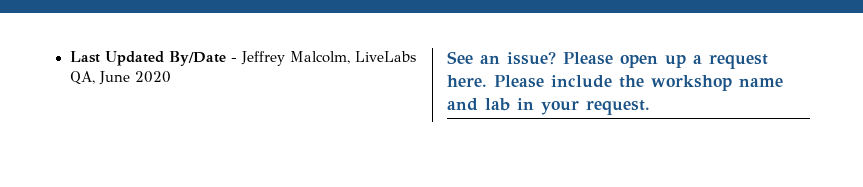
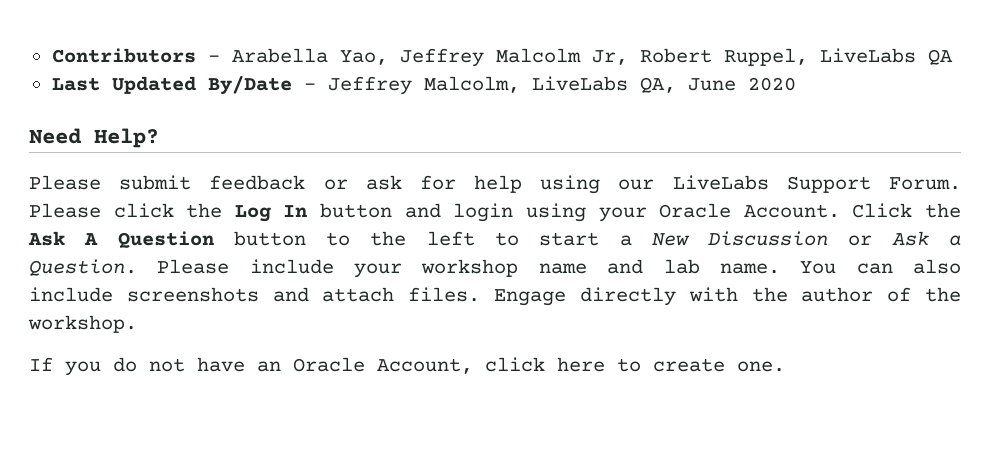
+ Contributors - Arabella Yao, Jeffrey Malcolm Jr, Robert Ruppel, LiveLabs QA
- See an issue? Please open up a request here.
+ Need Help?
+ Please submit feedback or ask for help using our LiveLabs Support Forum. Please click the Log In button and login using your Oracle Account. Click the Ask A Question button to the left to start a New Discussion or Ask a Question.
- Please include the workshop name and lab in your request.
+ Please include your workshop name and lab name. You can also include screenshots and attach files. Engage directly with the author of the workshop.
+ If you do not have an Oracle Account, click here to create one.

